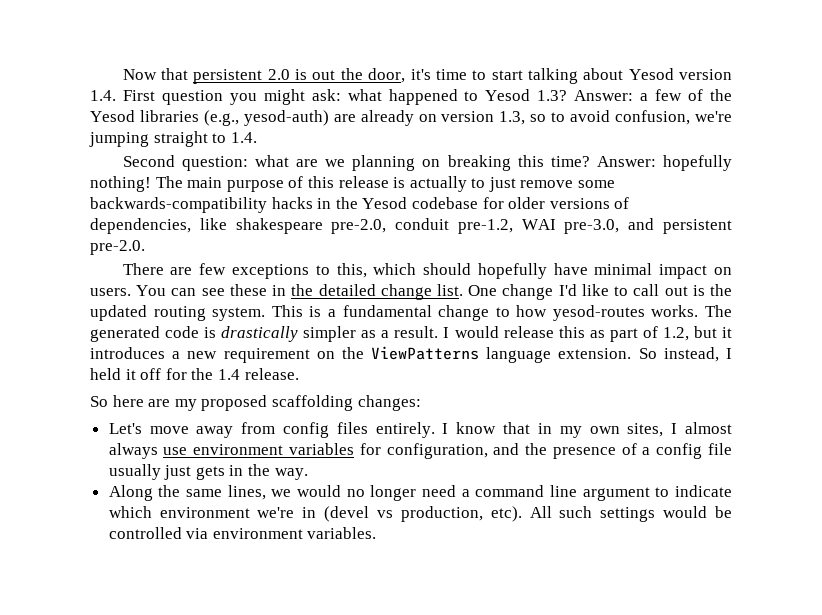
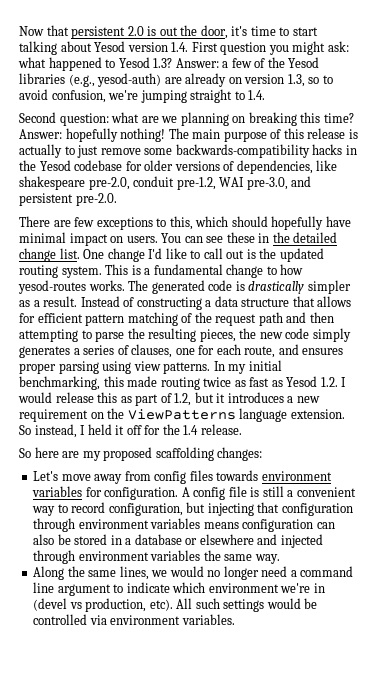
- I would release this as part of 1.2, but it introduces a new requirement on the ViewPatterns language extension.
+ Instead of constructing a data structure that allows for efficient pattern matching of the request path and then attempting to parse the resulting pieces, the new code simply generates a series of clauses, one for each route, and ensures proper parsing using view patterns. In my initial benchmarking, this made routing twice as fast as Yesod 1.2. I would release this as part of 1.2, but it introduces a new requirement on the ViewPatterns language extension.
- Let's move away from config files entirely. I know that in my own sites, I almost always use environment variables for configuration, and the presence of a config file usually just gets in the way.
+ Let's move away from config files towards environment variables for configuration. A config file is still a convenient way to record configuration, but injecting that configuration through environment variables means configuration can also be stored in a database or elsewhere and injected through environment variables the same way.

